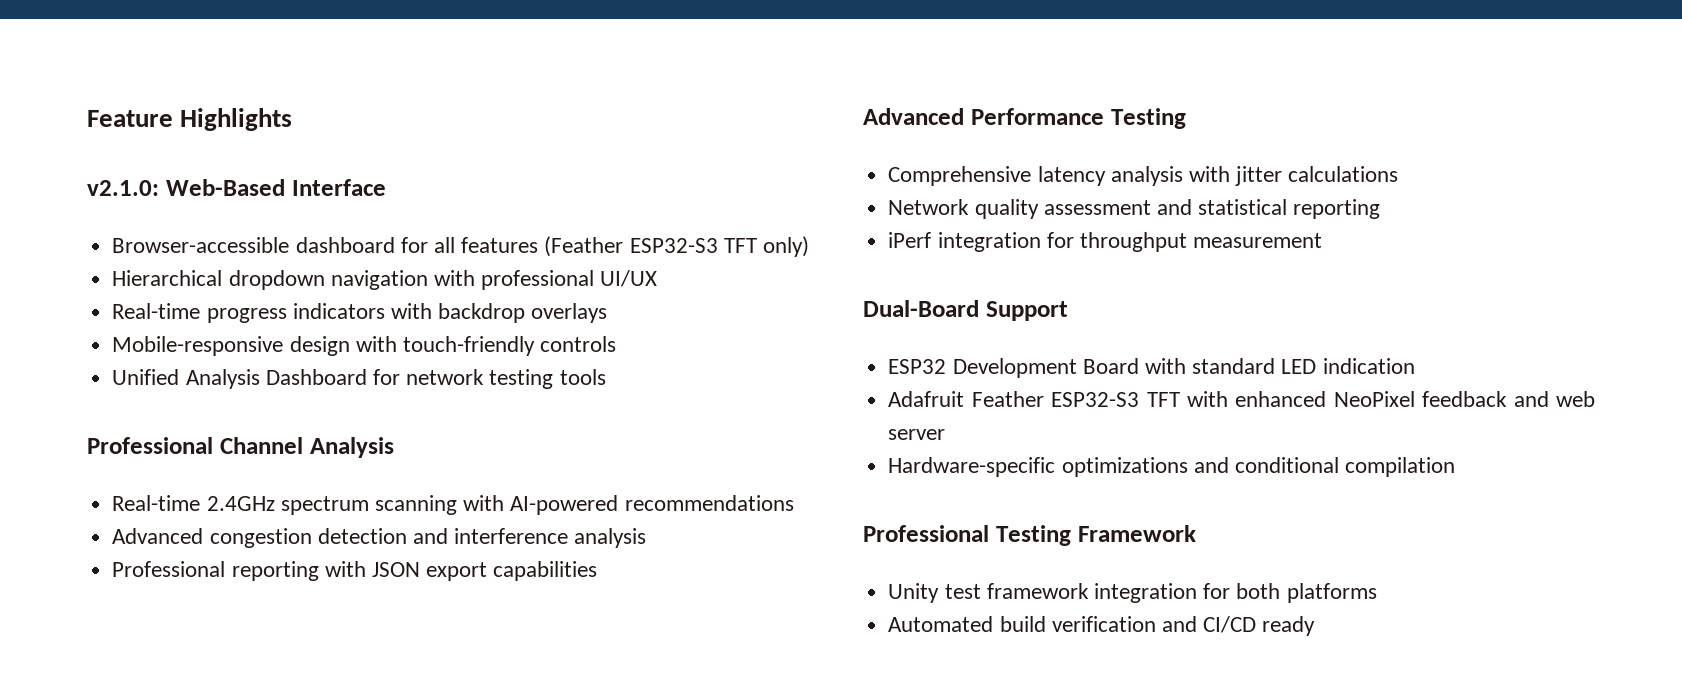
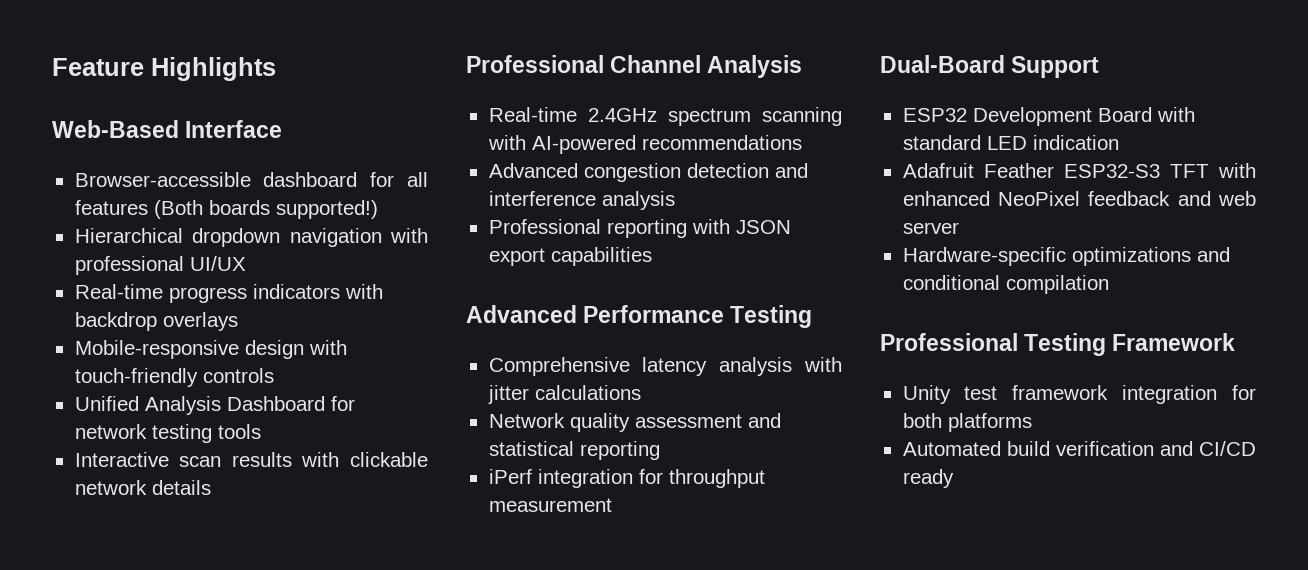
- v2.1.0: Web-Based Interface
+ Web-Based Interface
- Browser-accessible dashboard for all features (Feather ESP32-S3 TFT only)
+ Browser-accessible dashboard for all features (Both boards supported!)
+ Interactive scan results with clickable network details

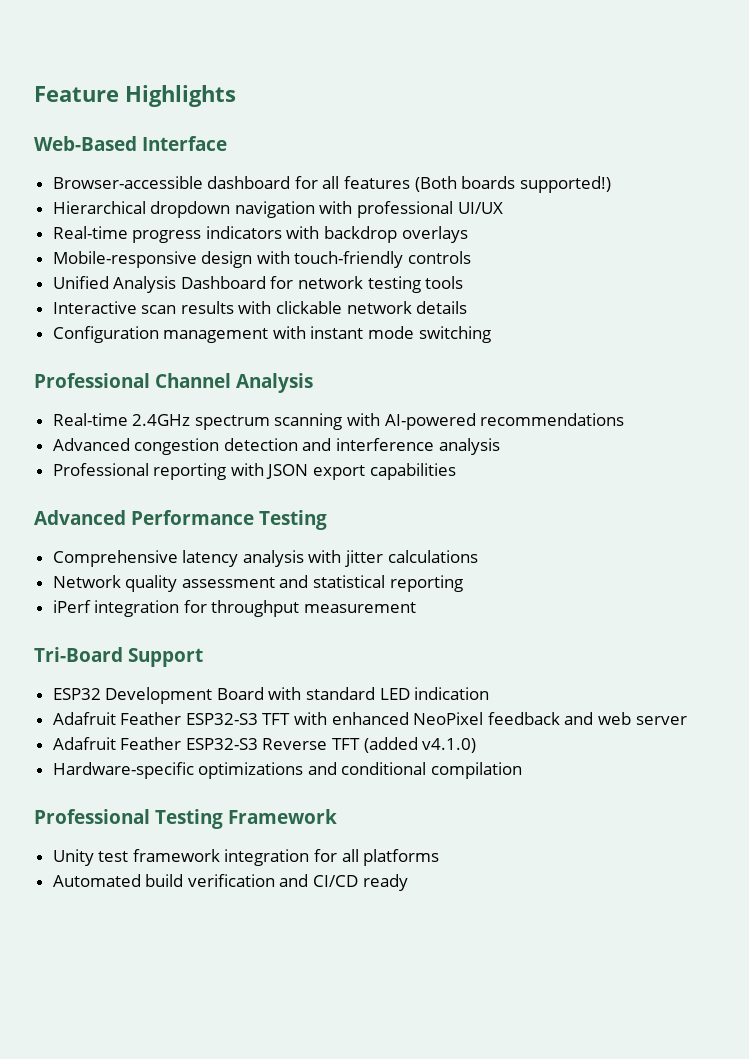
+ Configuration management with instant mode switching
- Dual-Board Support
+ Tri-Board Support
+ Adafruit Feather ESP32-S3 Reverse TFT (added v4.1.0)
- Unity test framework integration for both platforms
+ Unity test framework integration for all platforms

